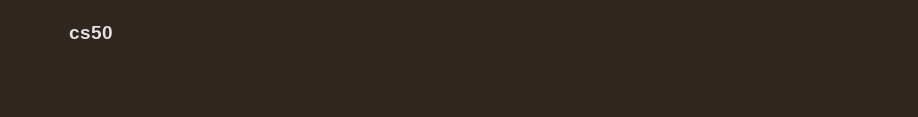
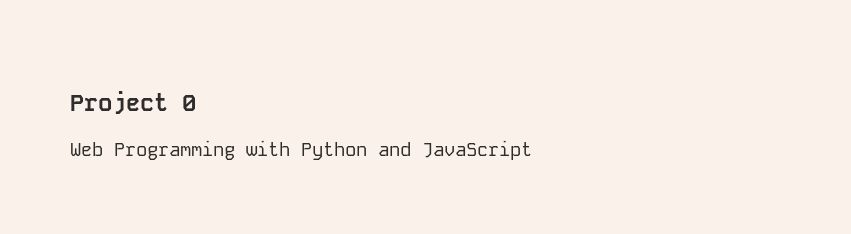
- cs50
+ Project 0
+ Web Programming with Python and JavaScript

